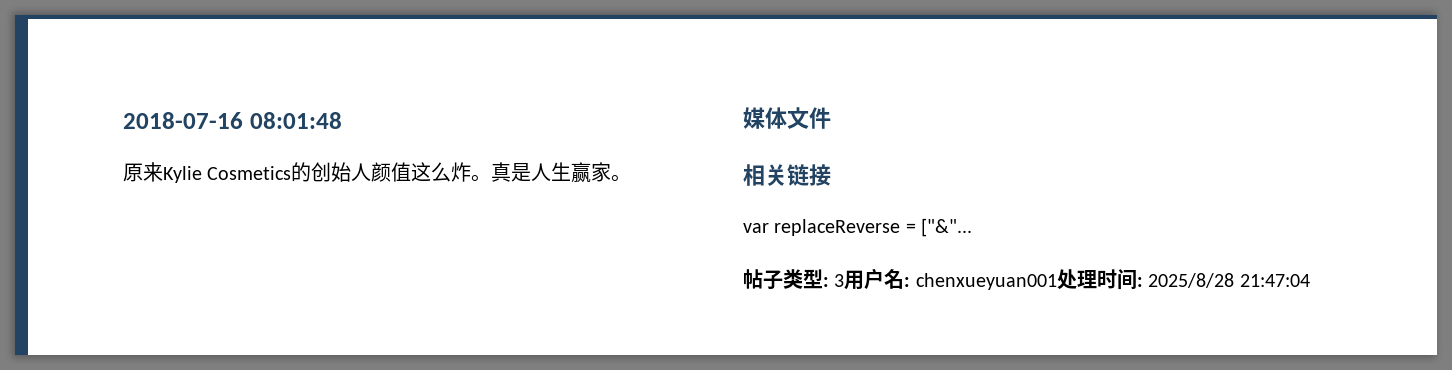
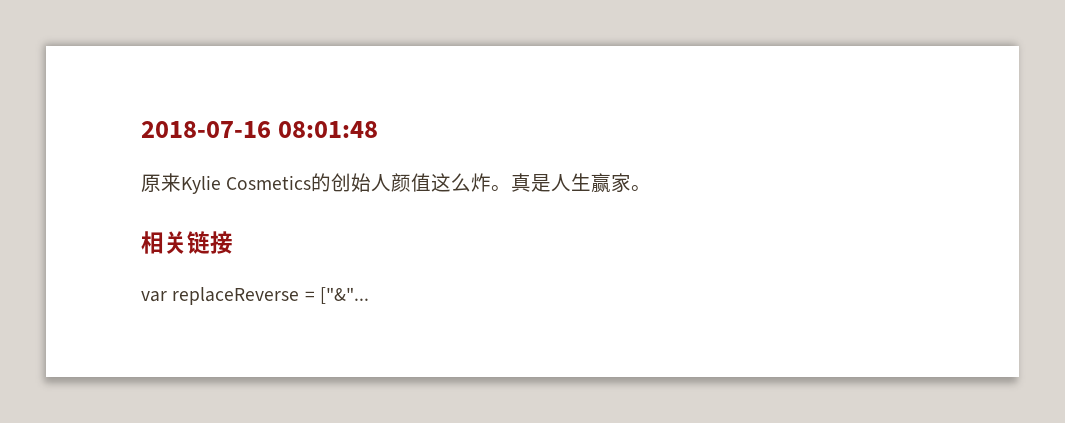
- 媒体文件
- 帖子类型: 3用户名: chenxueyuan001处理时间: 2025/8/28 21:47:04

